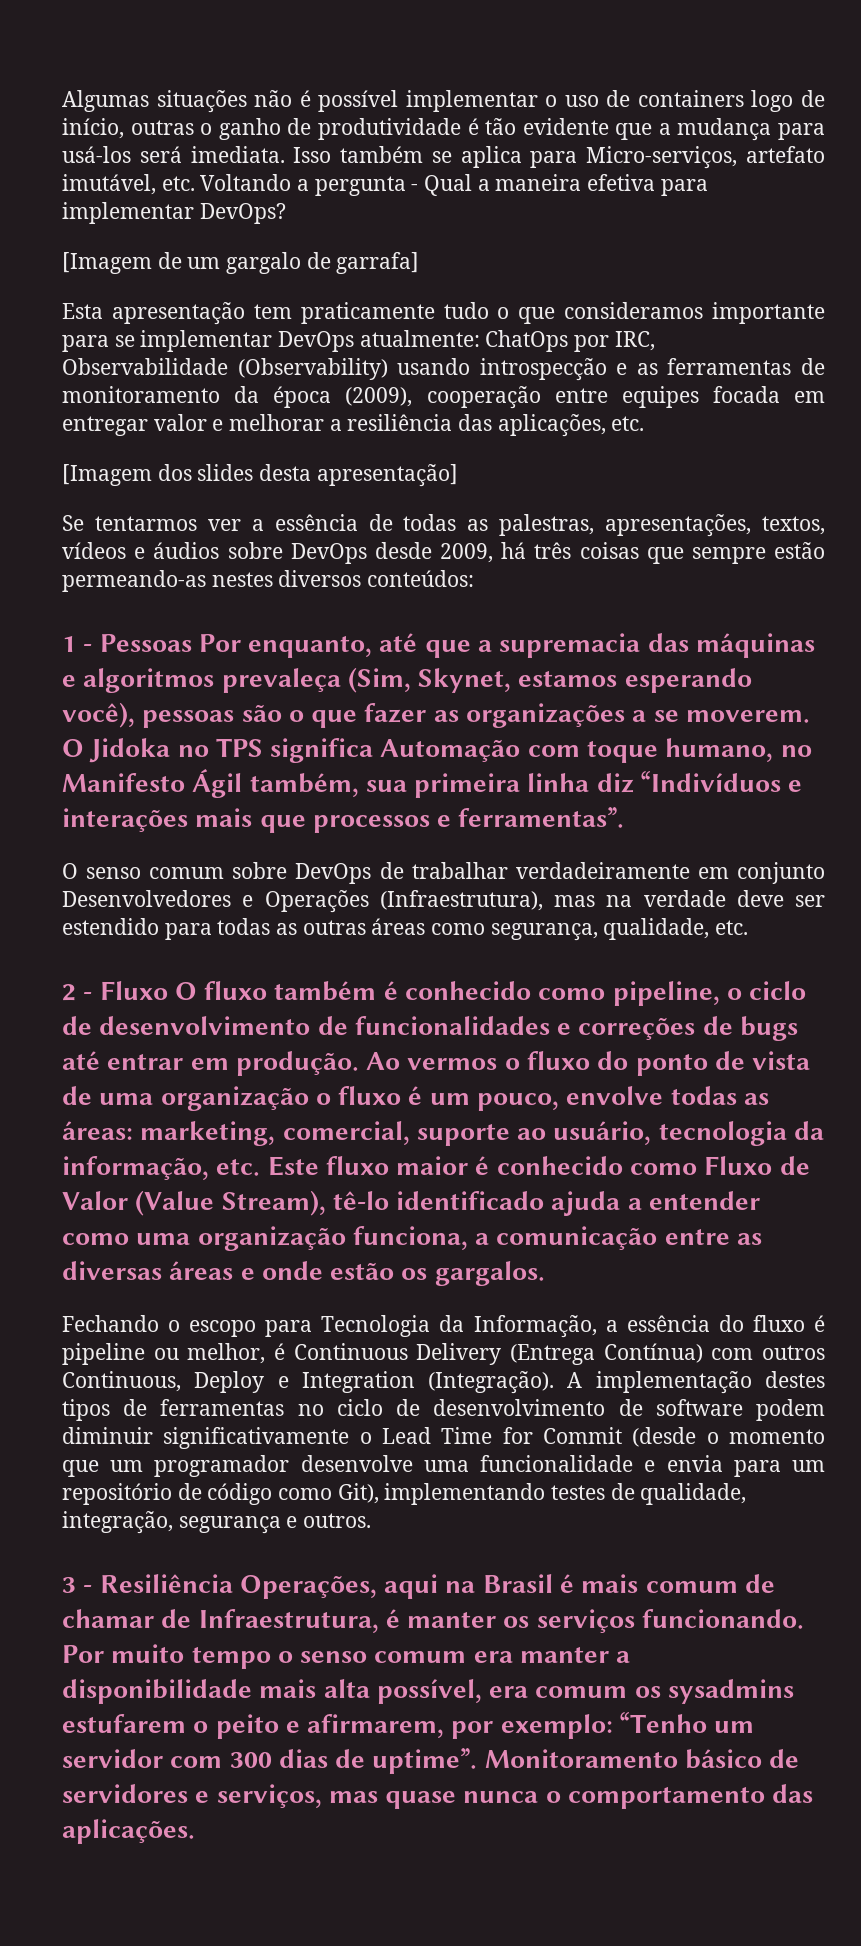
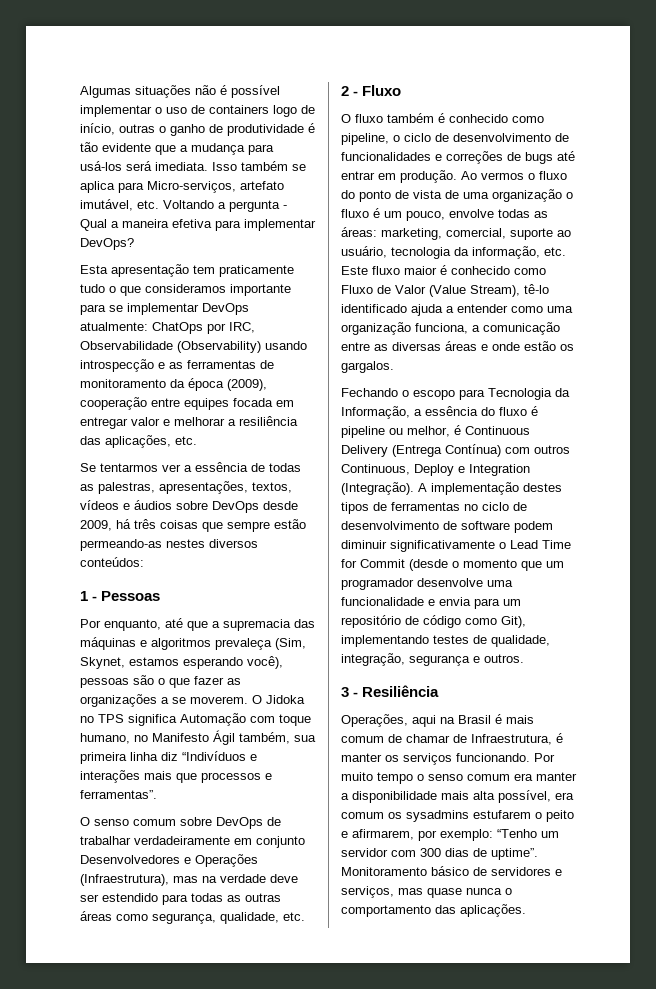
- [Imagem de um gargalo de garrafa]
- [Imagem dos slides desta apresentação]
- 1 - Pessoas Por enquanto, até que a supremacia das máquinas e algoritmos prevaleça (Sim, Skynet, estamos esperando você), pessoas são o que fazer as organizações a se moverem.
+ 1 - Pessoas
+ Por enquanto, até que a supremacia das máquinas e algoritmos prevaleça (Sim, Skynet, estamos esperando você), pessoas são o que fazer as organizações a se moverem.
- 2 - Fluxo O fluxo também é conhecido como pipeline, o ciclo de desenvolvimento de funcionalidades e correções de bugs até entrar em produção.
+ 2 - Fluxo
+ O fluxo também é conhecido como pipeline, o ciclo de desenvolvimento de funcionalidades e correções de bugs até entrar em produção.
- 3 - Resiliência Operações, aqui na Brasil é mais comum de chamar de Infraestrutura, é manter os serviços funcionando.
+ 3 - Resiliência
+ Operações, aqui na Brasil é mais comum de chamar de Infraestrutura, é manter os serviços funcionando.

